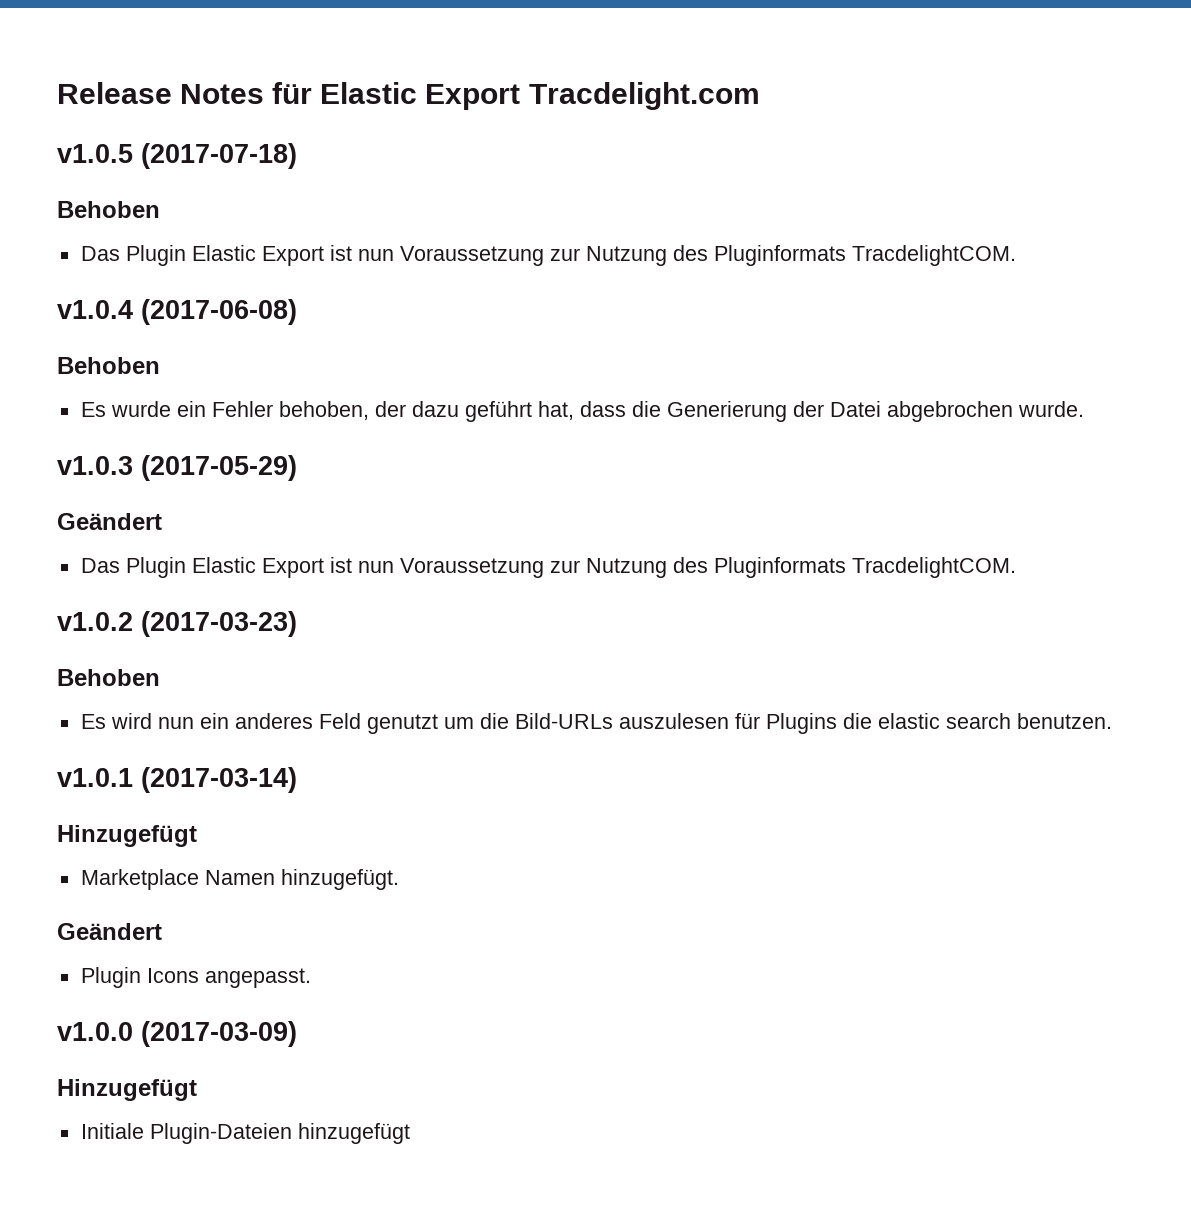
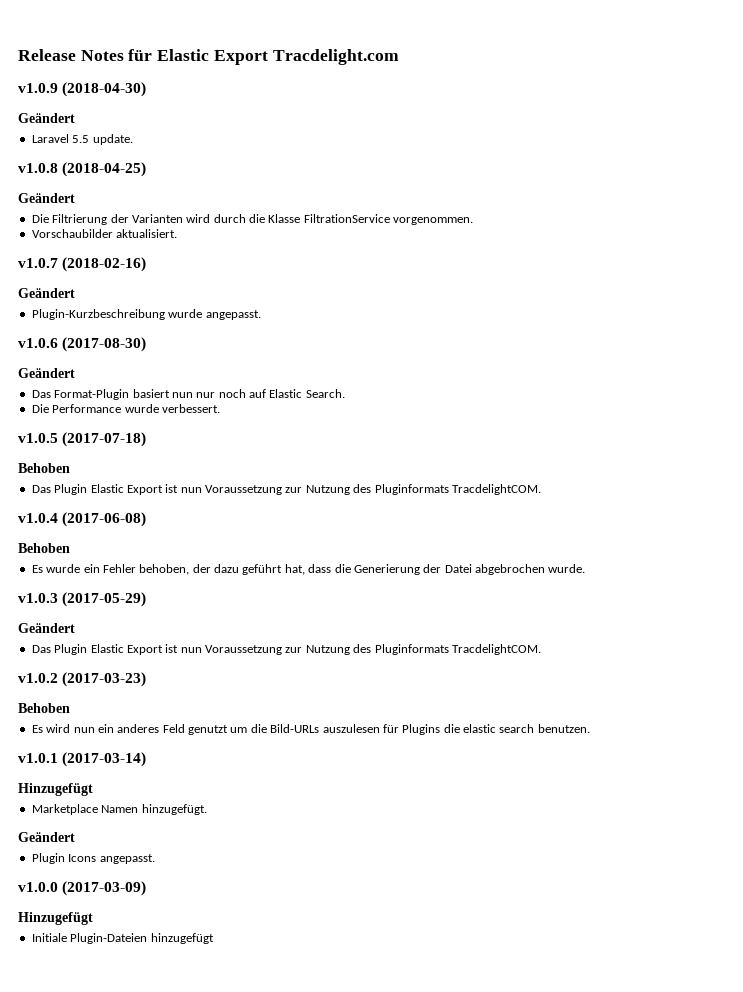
+ v1.0.9 (2018-04-30)
+ Geändert
+ Laravel 5.5 update.
+ v1.0.8 (2018-04-25)
+ Geändert
+ Die Filtrierung der Varianten wird durch die Klasse FiltrationService vorgenommen.
+ Vorschaubilder aktualisiert.
+ v1.0.7 (2018-02-16)
+ Geändert
+ Plugin-Kurzbeschreibung wurde angepasst.
+ v1.0.6 (2017-08-30)
+ Geändert
+ Das Format-Plugin basiert nun nur noch auf Elastic Search.
+ Die Performance wurde verbessert.

